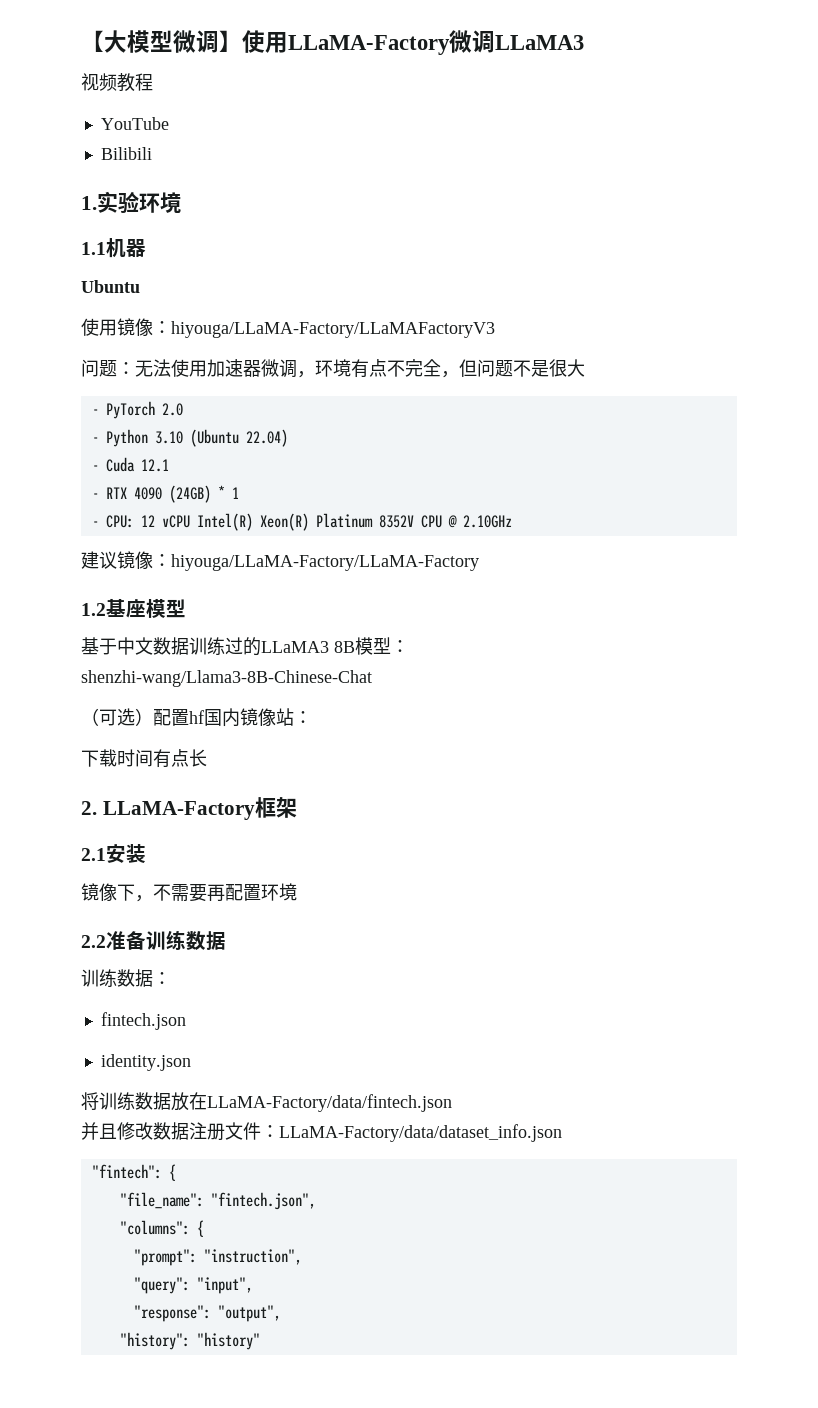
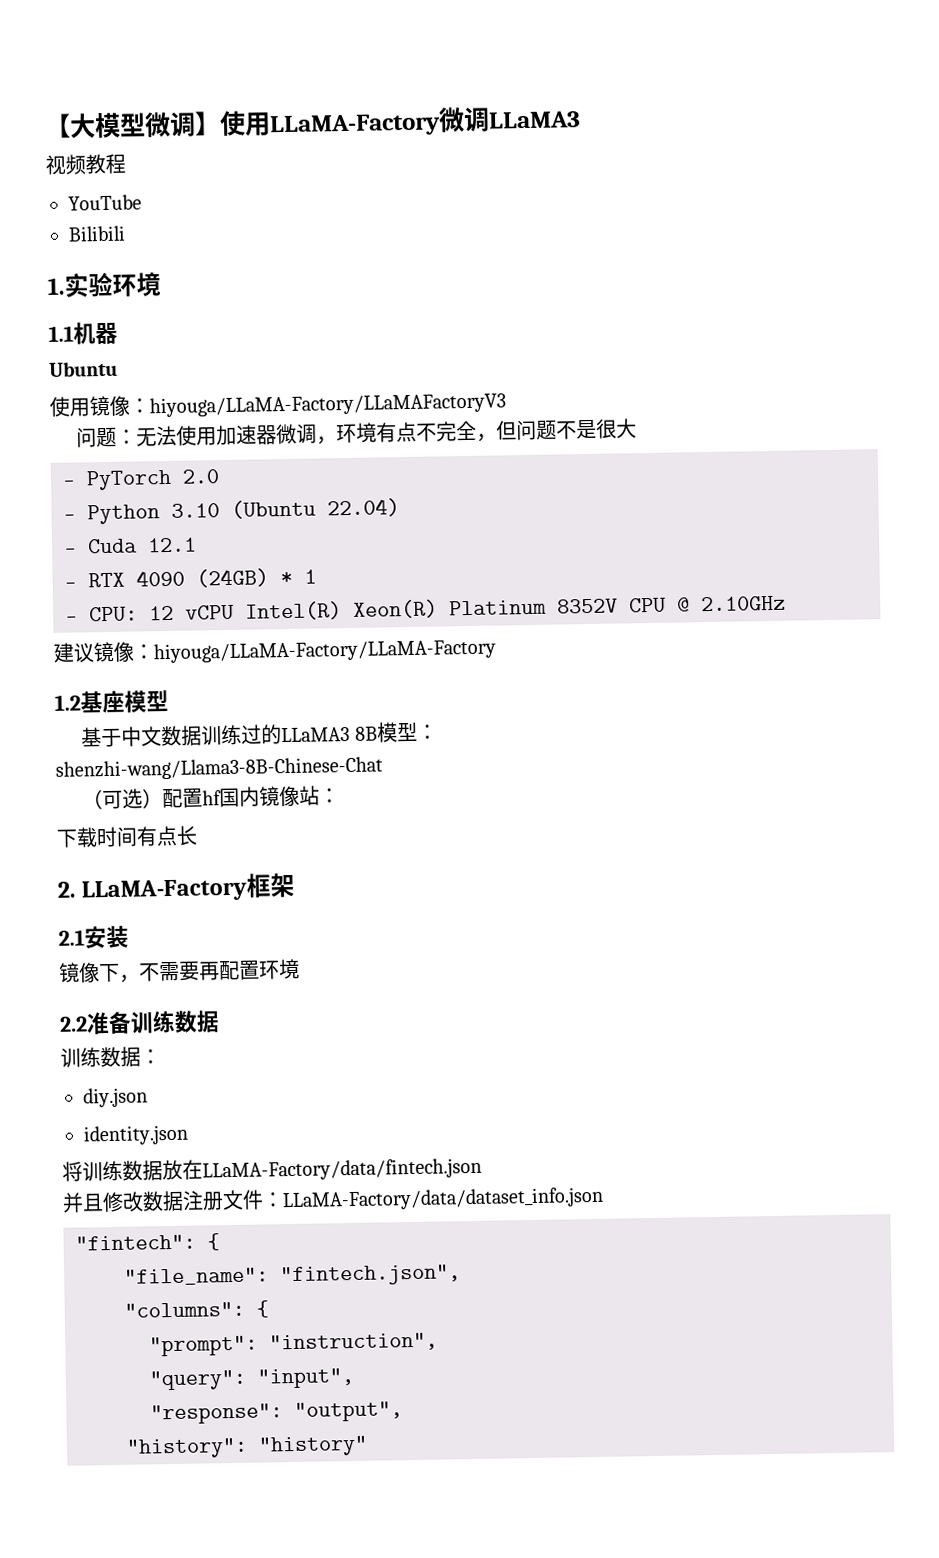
- fintech.json
+ diy.json

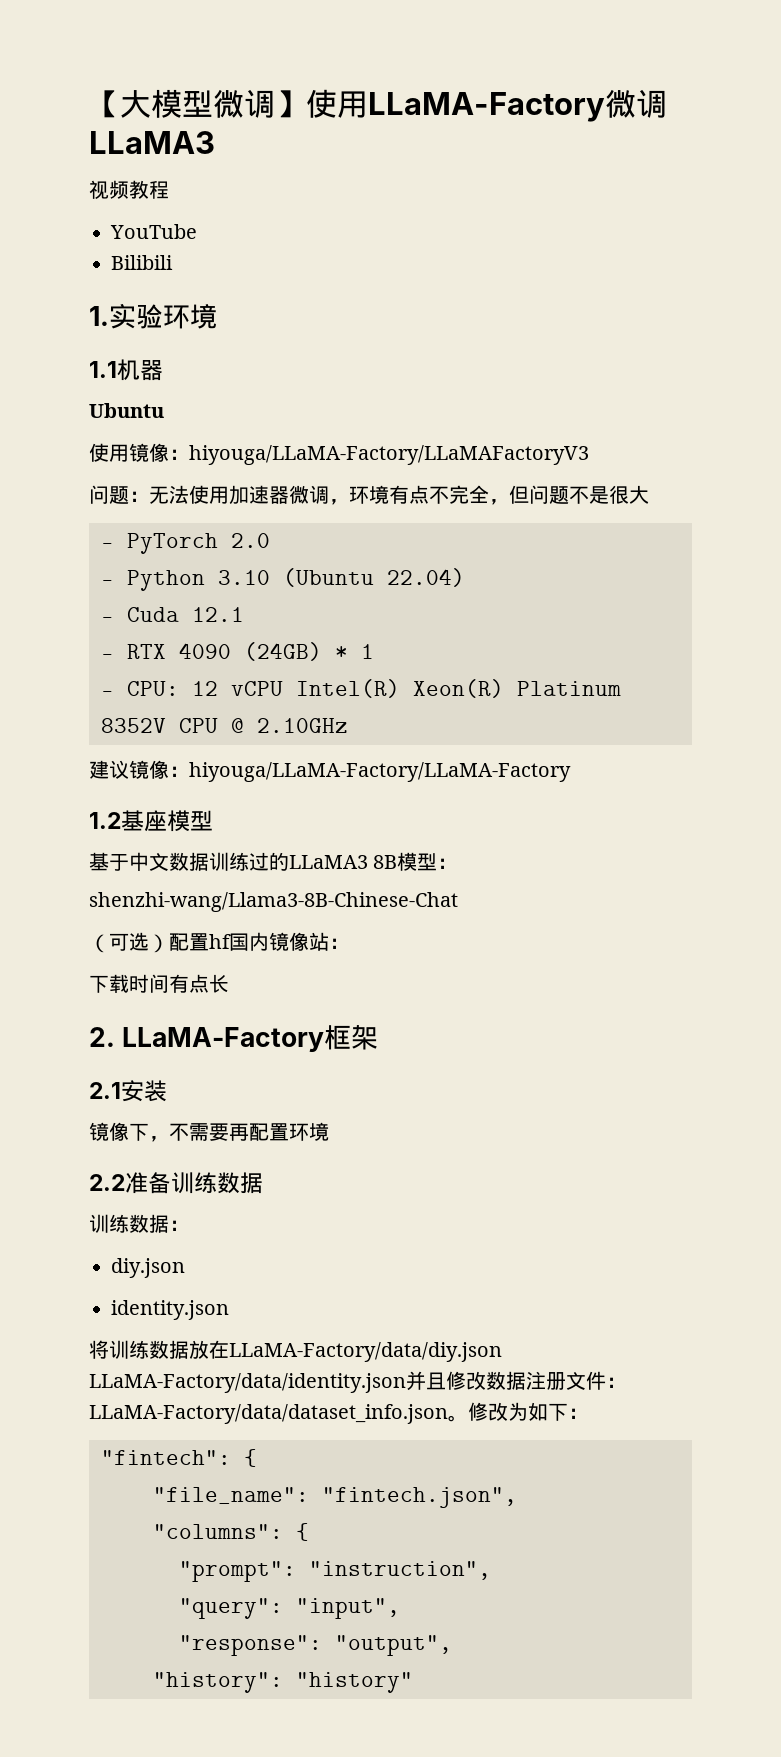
- 将训练数据放在LLaMA-Factory/data/fintech.json
- 并且修改数据注册文件：LLaMA-Factory/data/dataset_info.json
+ 将训练数据放在LLaMA-Factory/data/diy.json LLaMA-Factory/data/identity.json并且修改数据注册文件：LLaMA-Factory/data/dataset_info.json。修改为如下：

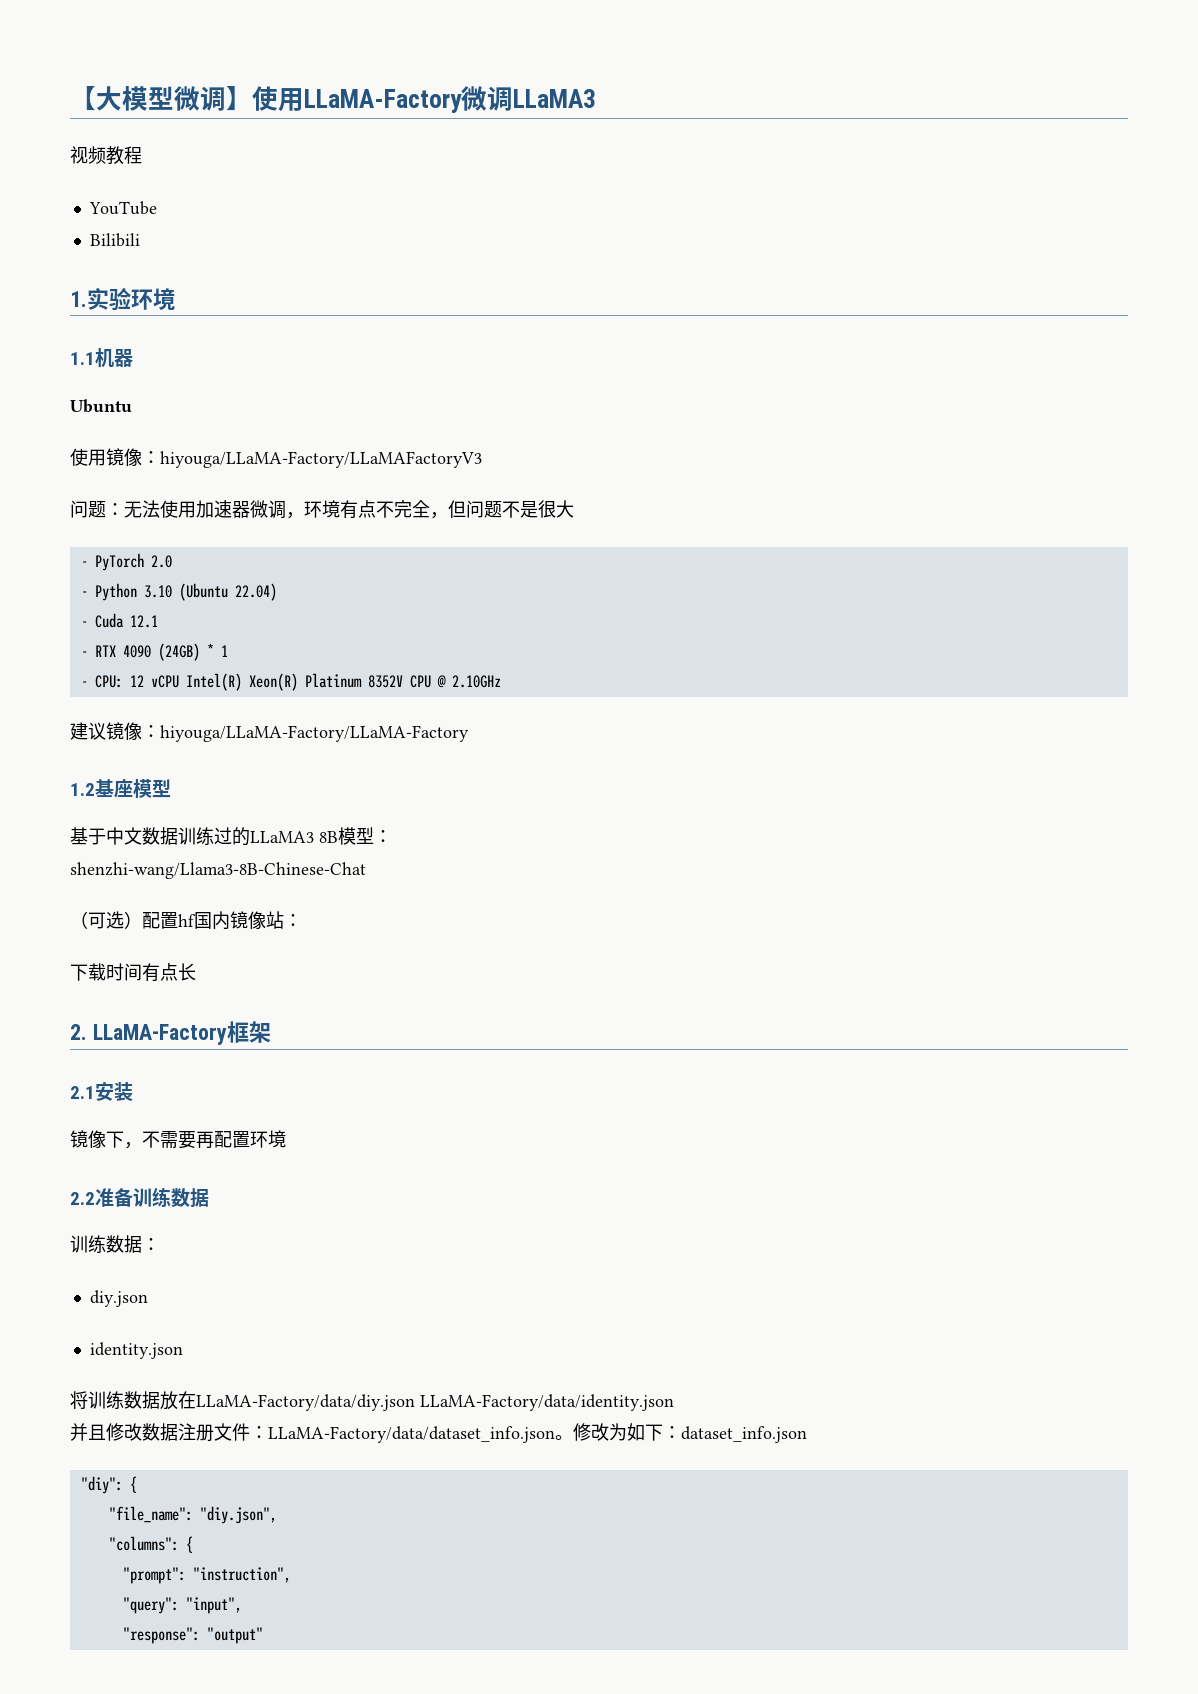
- 将训练数据放在LLaMA-Factory/data/diy.json LLaMA-Factory/data/identity.json并且修改数据注册文件：LLaMA-Factory/data/dataset_info.json。
+ 将训练数据放在LLaMA-Factory/data/diy.json LLaMA-Factory/data/identity.json
+ 并且修改数据注册文件：LLaMA-Factory/data/dataset_info.json。
- 修改为如下：
- "fintech": {
+ 修改为如下：dataset_info.json
+ "diy": {
- "file_name": "fintech.json",
+ "file_name": "diy.json",
- "response": "output",
- "history": "history"
+ "response": "output"

